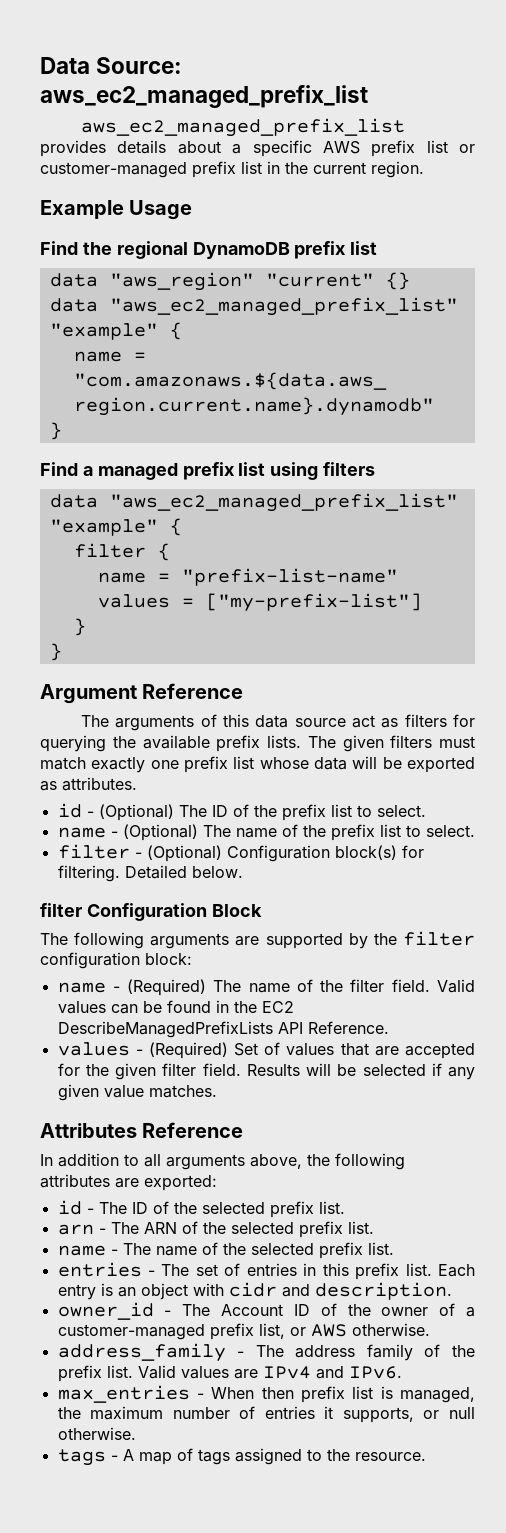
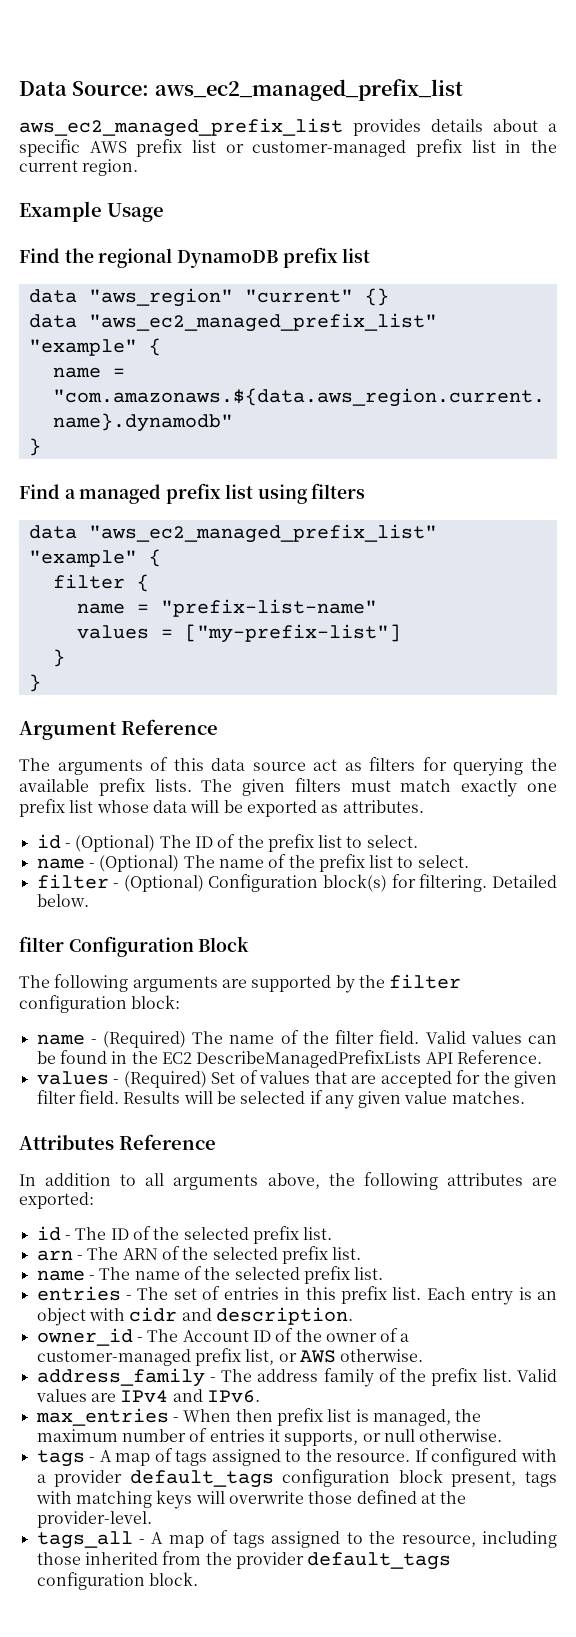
+ If configured with a provider default_tags configuration block present, tags with matching keys will overwrite those defined at the provider-level.
+ tags_all - A map of tags assigned to the resource, including those inherited from the provider default_tags configuration block.

